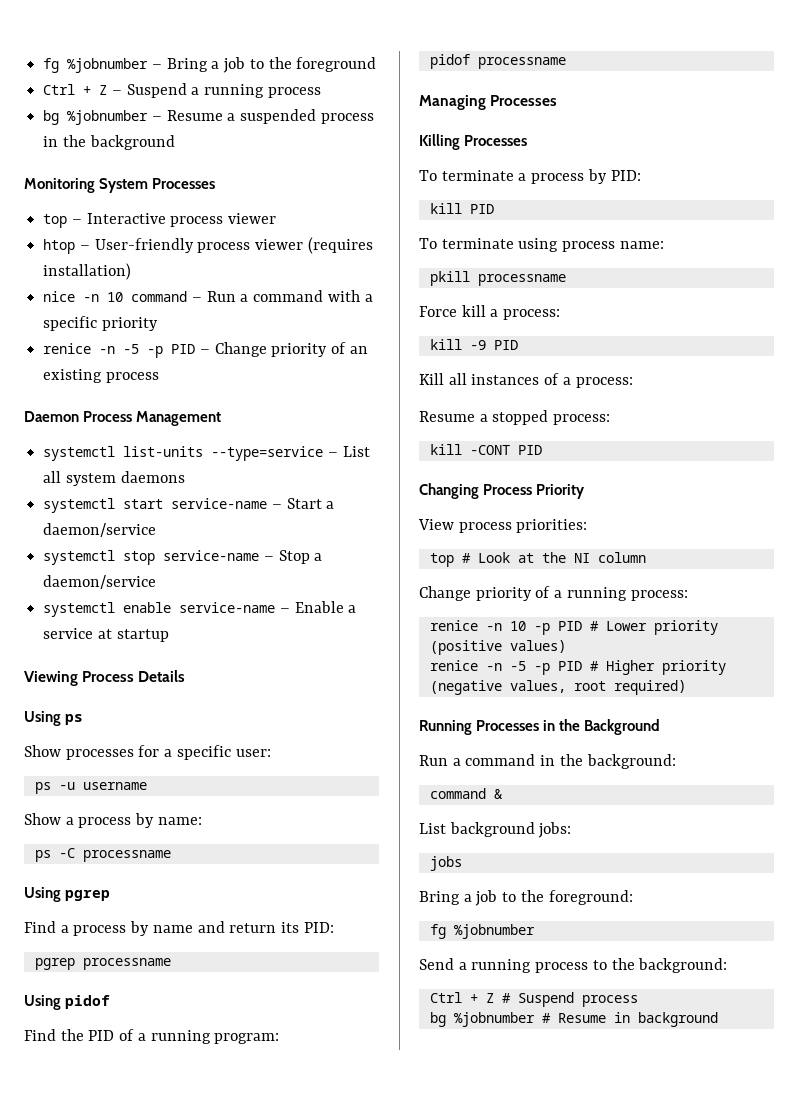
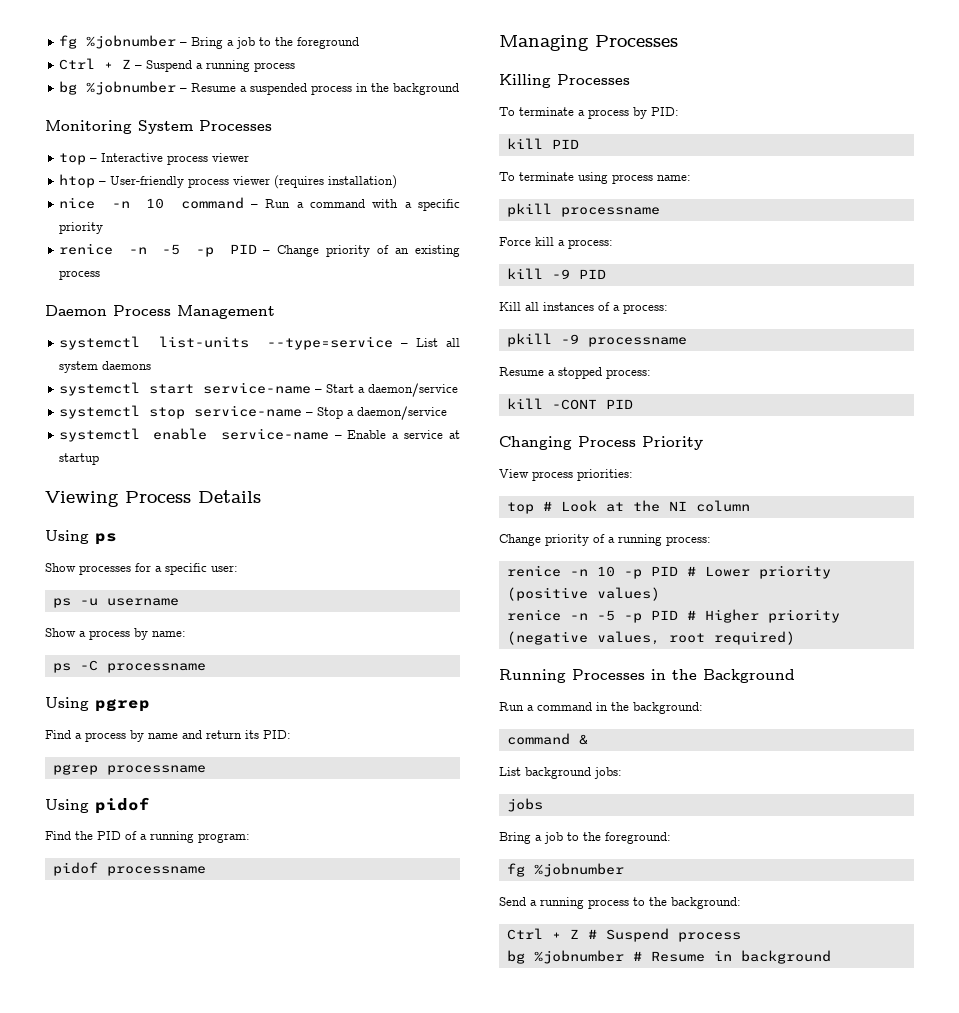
+ pkill -9 processname

